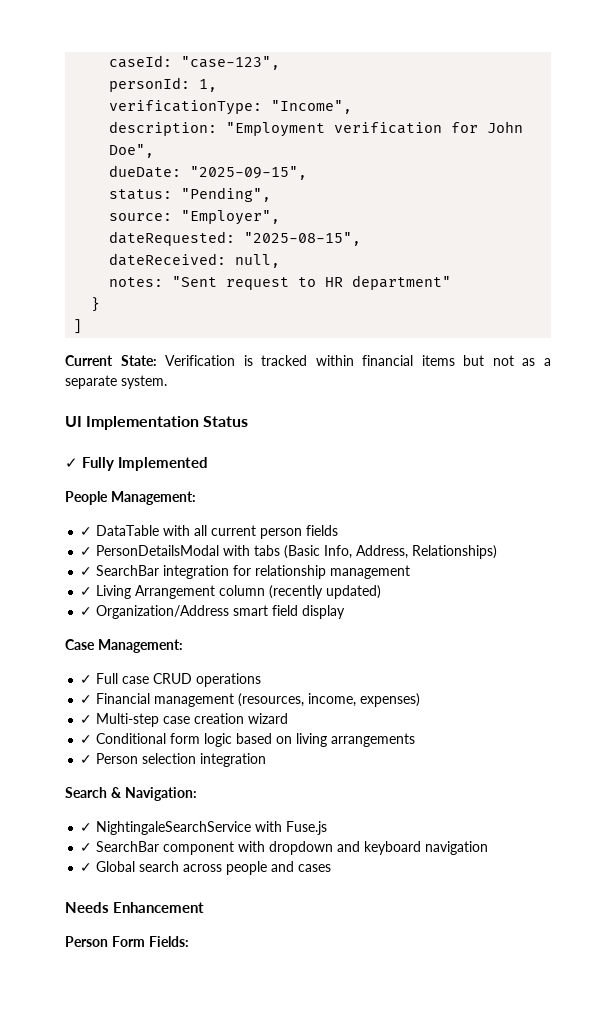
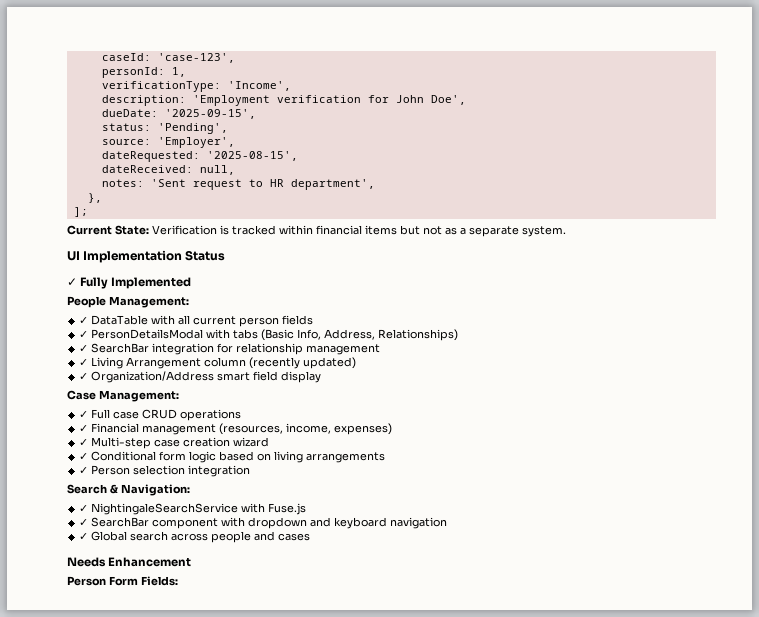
- caseId: "case-123",
+ caseId: 'case-123',
- verificationType: "Income",
+ verificationType: 'Income',
- description: "Employment verification for John Doe",
+ description: 'Employment verification for John Doe',
- dueDate: "2025-09-15",
+ dueDate: '2025-09-15',
- status: "Pending",
+ status: 'Pending',
- source: "Employer",
+ source: 'Employer',
- dateRequested: "2025-08-15",
+ dateRequested: '2025-08-15',
- notes: "Sent request to HR department"
- }
- ]
+ notes: 'Sent request to HR department',
+ },
+ ];

